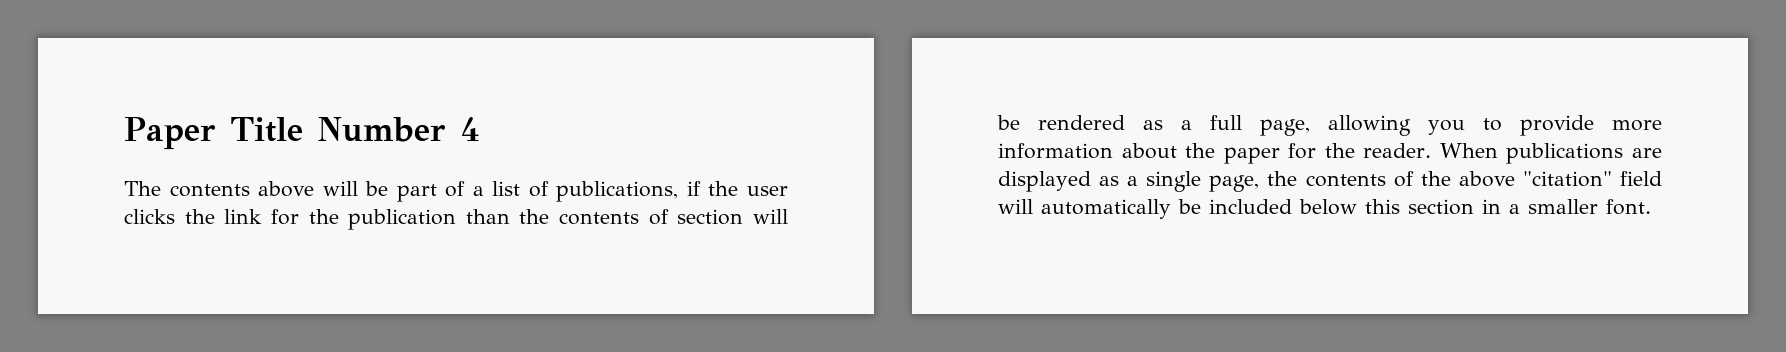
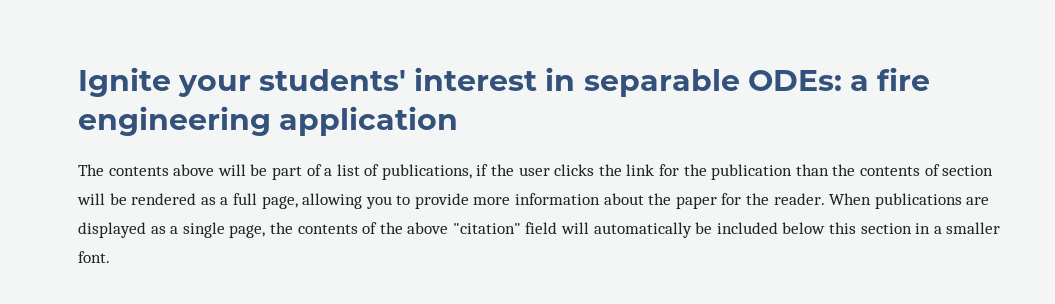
- Paper Title Number 4
+ Ignite your students' interest in separable ODEs: a fire engineering application

